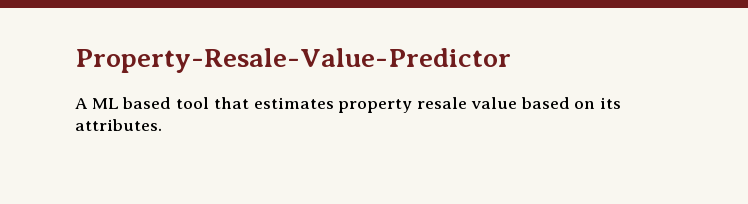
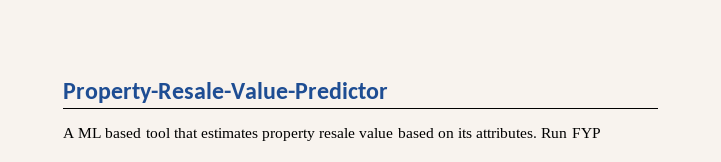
+ Run FYP

